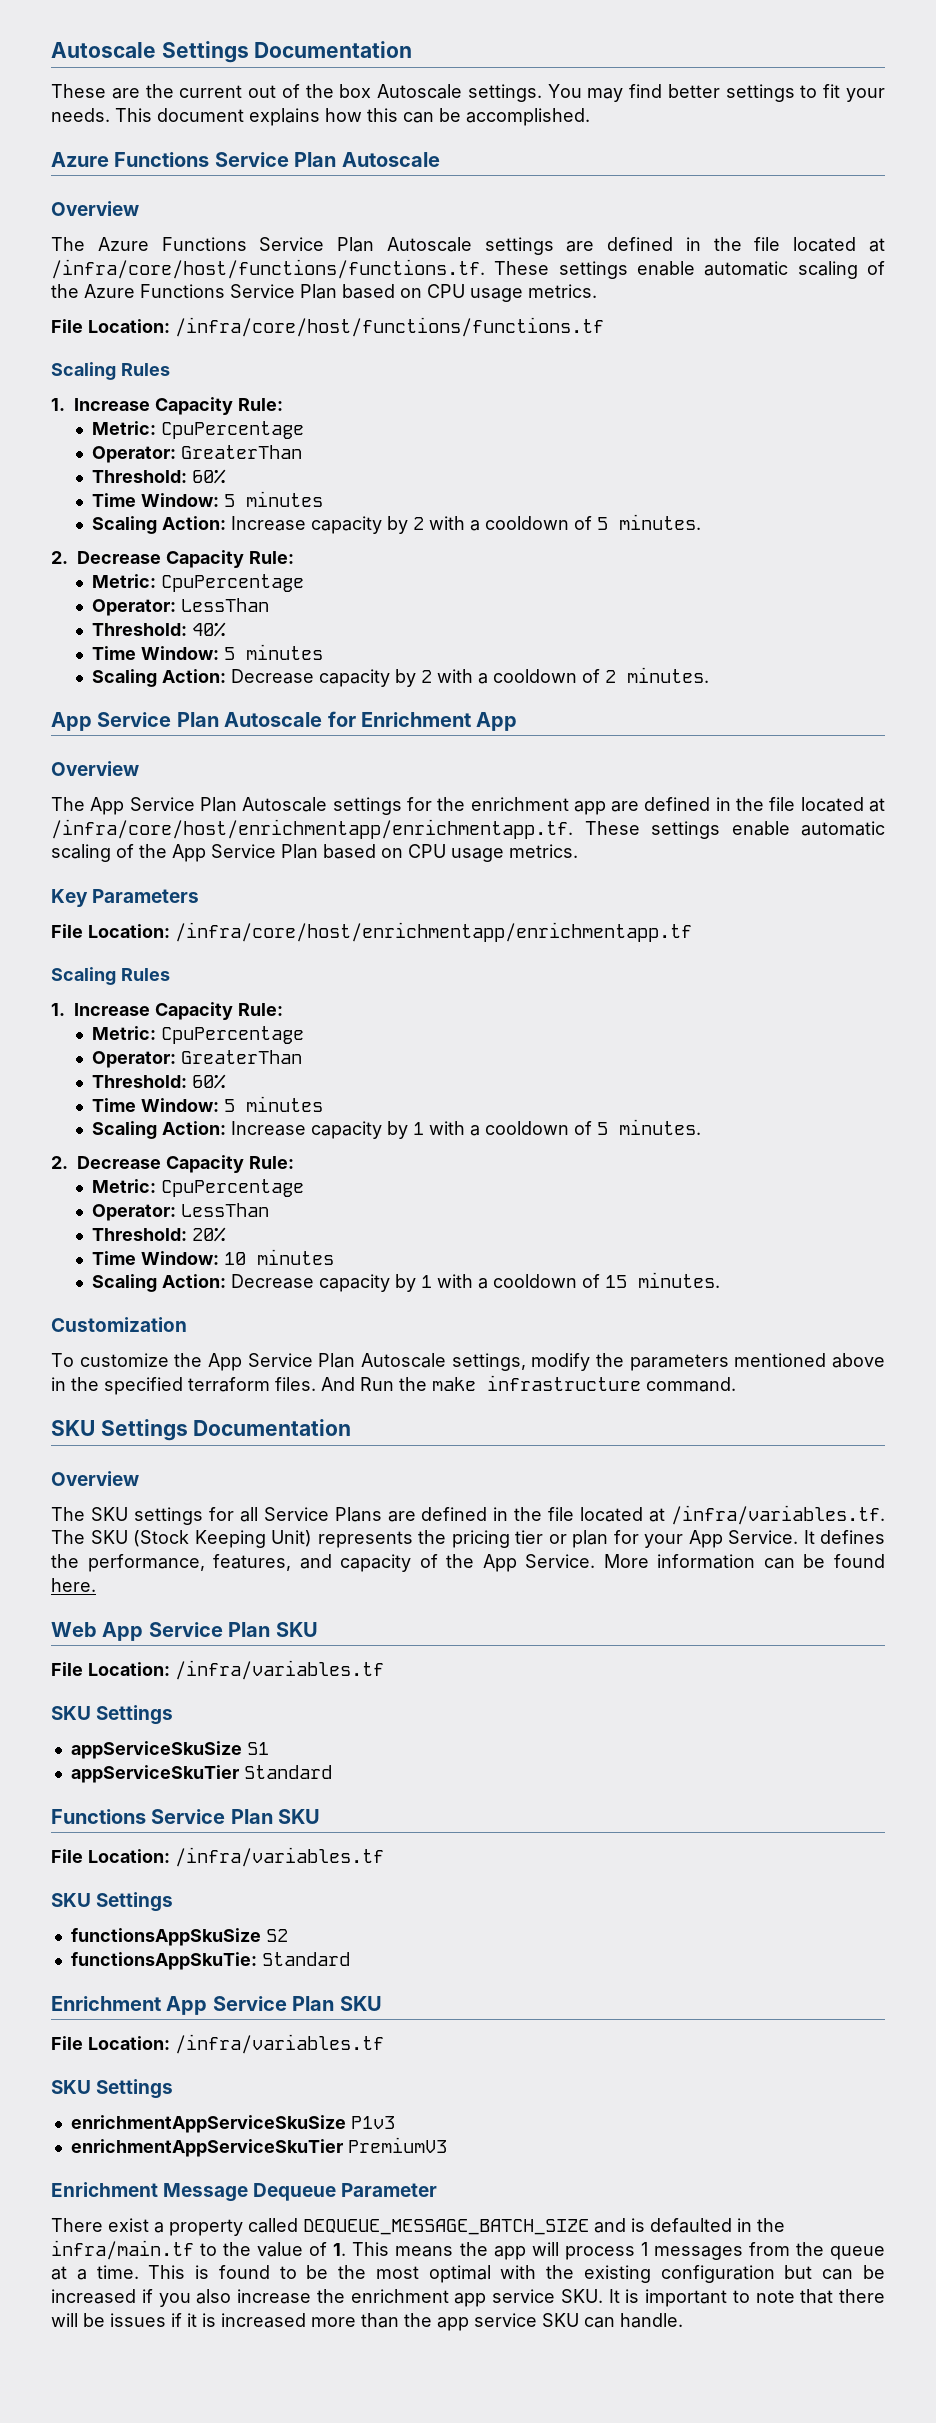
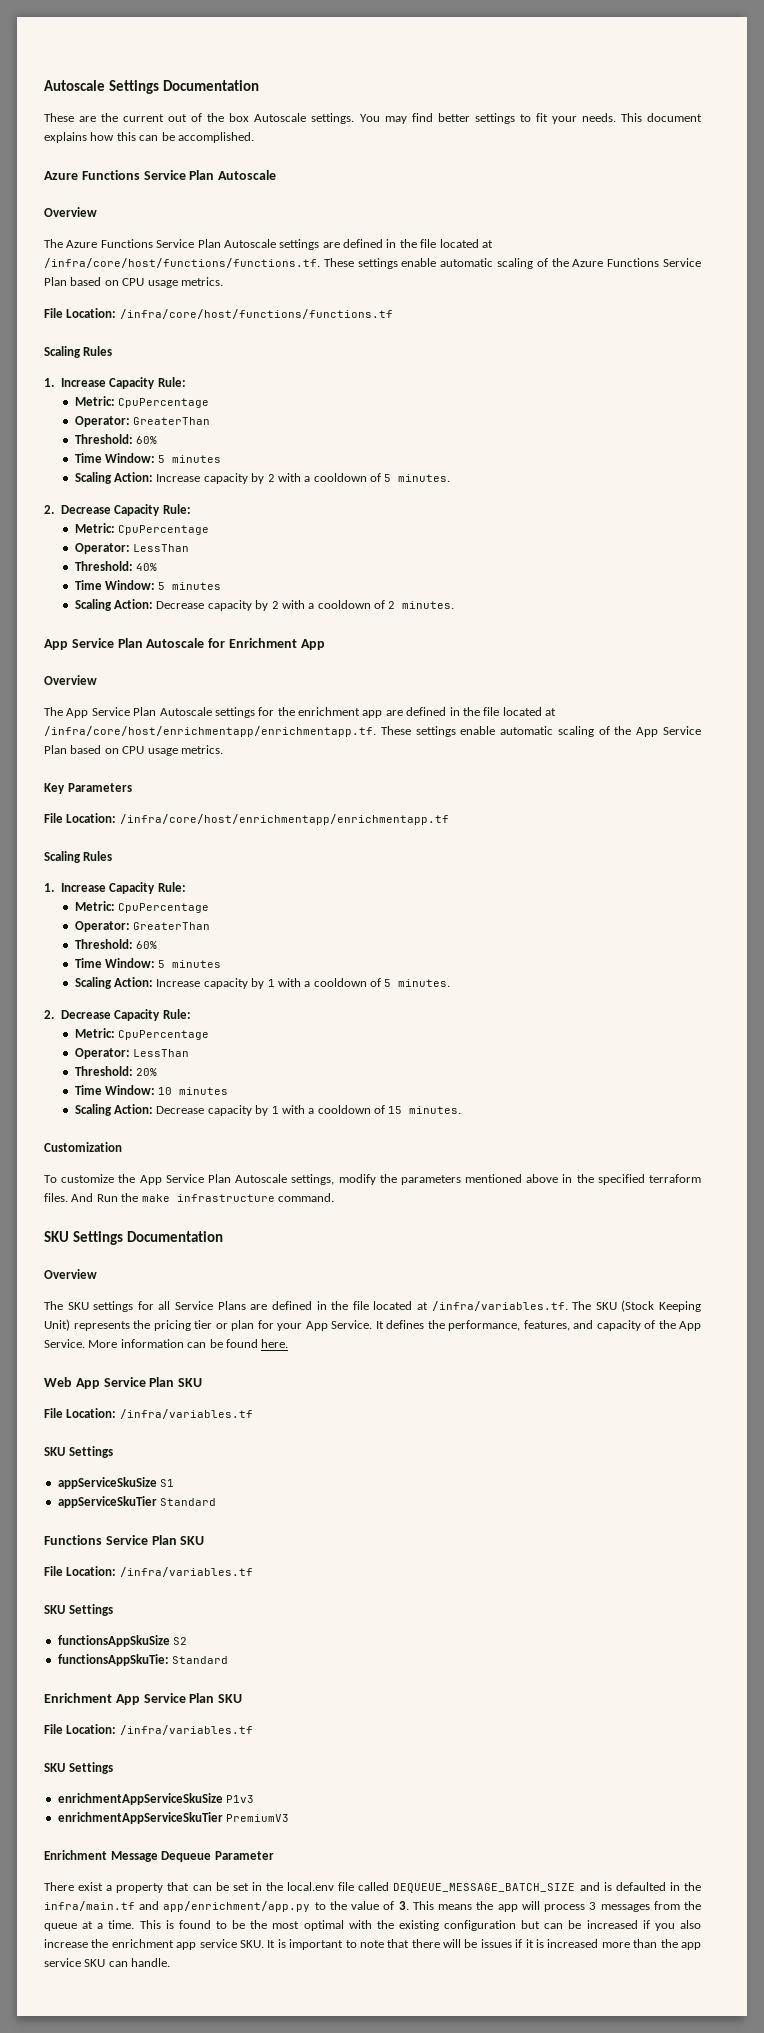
- There exist a property called DEQUEUE_MESSAGE_BATCH_SIZE and is defaulted in the infra/main.tf to the value of 1. This means the app will process 1 messages from the queue at a time.
+ There exist a property that can be set in the local.env file called DEQUEUE_MESSAGE_BATCH_SIZE and is defaulted in the infra/main.tf and app/enrichment/app.py to the value of 3. This means the app will process 3 messages from the queue at a time.

